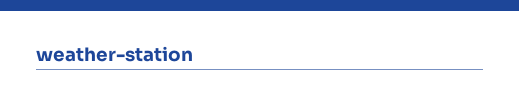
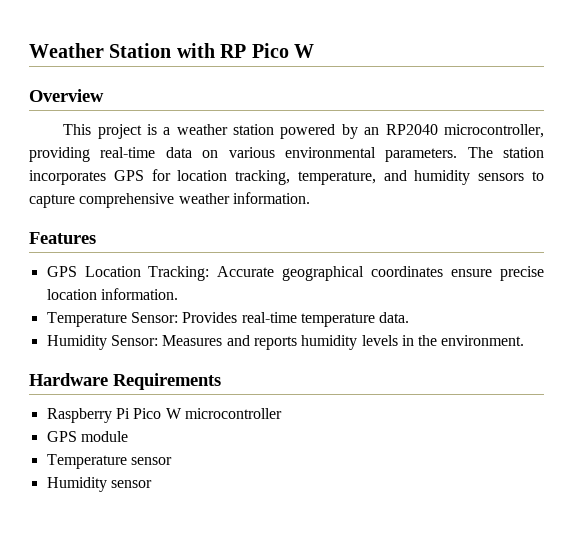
- weather-station
+ Weather Station with RP Pico W
+ Overview
+ This project is a weather station powered by an RP2040 microcontroller, providing real-time data on various environmental parameters. The station incorporates GPS for location tracking, temperature, and humidity sensors to capture comprehensive weather information.
+ Features
+ GPS Location Tracking: Accurate geographical coordinates ensure precise location information.
+ Temperature Sensor: Provides real-time temperature data.
+ Humidity Sensor: Measures and reports humidity levels in the environment.
+ Hardware Requirements
+ Raspberry Pi Pico W microcontroller
+ GPS module
+ Temperature sensor
+ Humidity sensor

